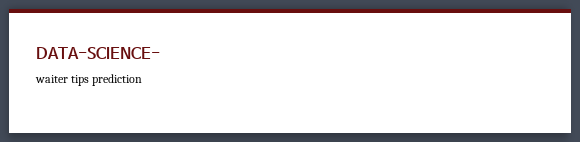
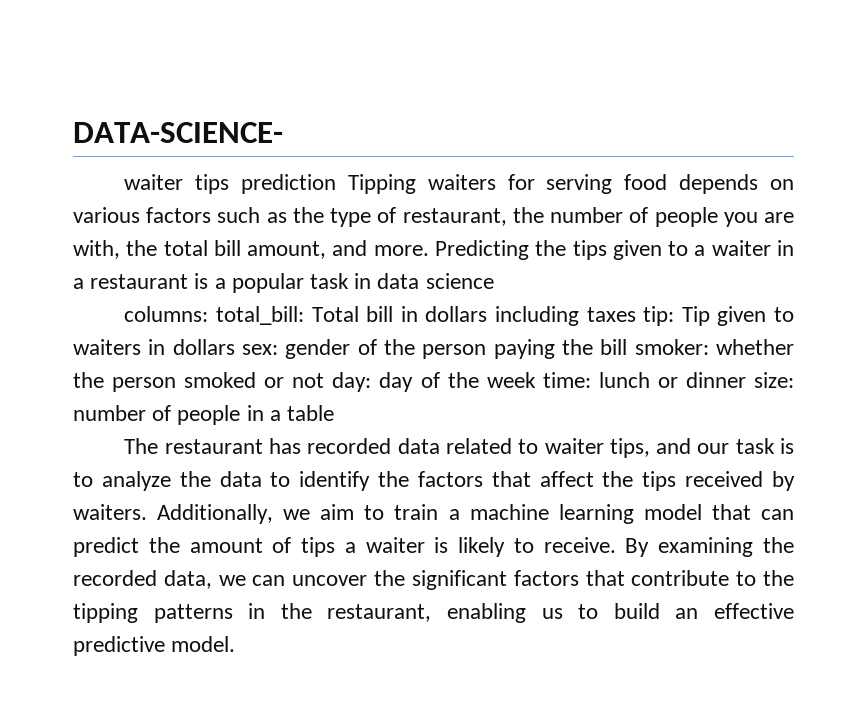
- waiter tips prediction
+ waiter tips prediction Tipping waiters for serving food depends on various factors such as the type of restaurant, the number of people you are with, the total bill amount, and more. Predicting the tips given to a waiter in a restaurant is a popular task in data science
+ columns: total_bill: Total bill in dollars including taxes tip: Tip given to waiters in dollars sex: gender of the person paying the bill smoker: whether the person smoked or not day: day of the week time: lunch or dinner size: number of people in a table
+ The restaurant has recorded data related to waiter tips, and our task is to analyze the data to identify the factors that affect the tips received by waiters. Additionally, we aim to train a machine learning model that can predict the amount of tips a waiter is likely to receive. By examining the recorded data, we can uncover the significant factors that contribute to the tipping patterns in the restaurant, enabling us to build an effective predictive model.

